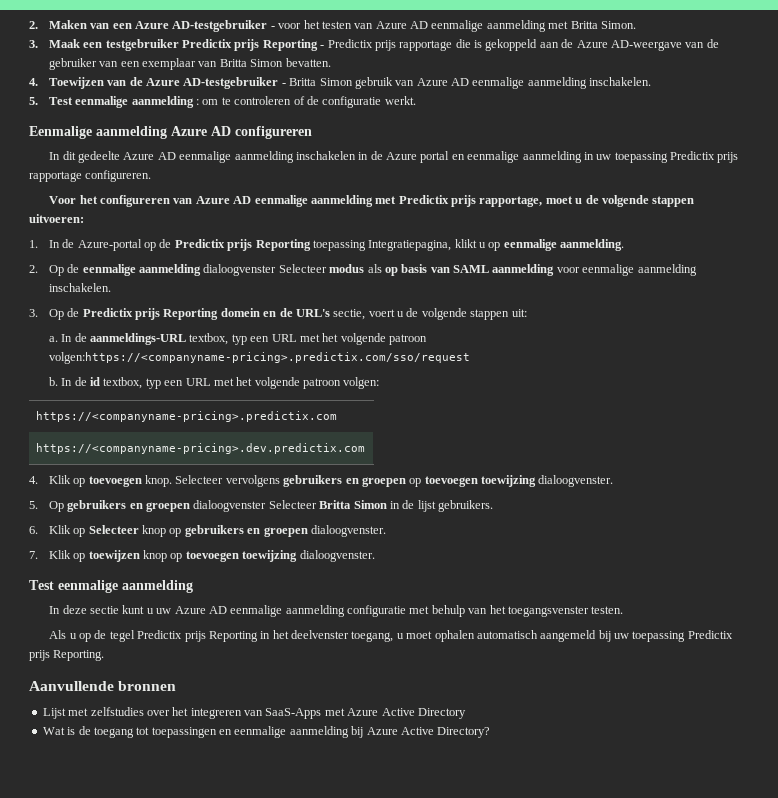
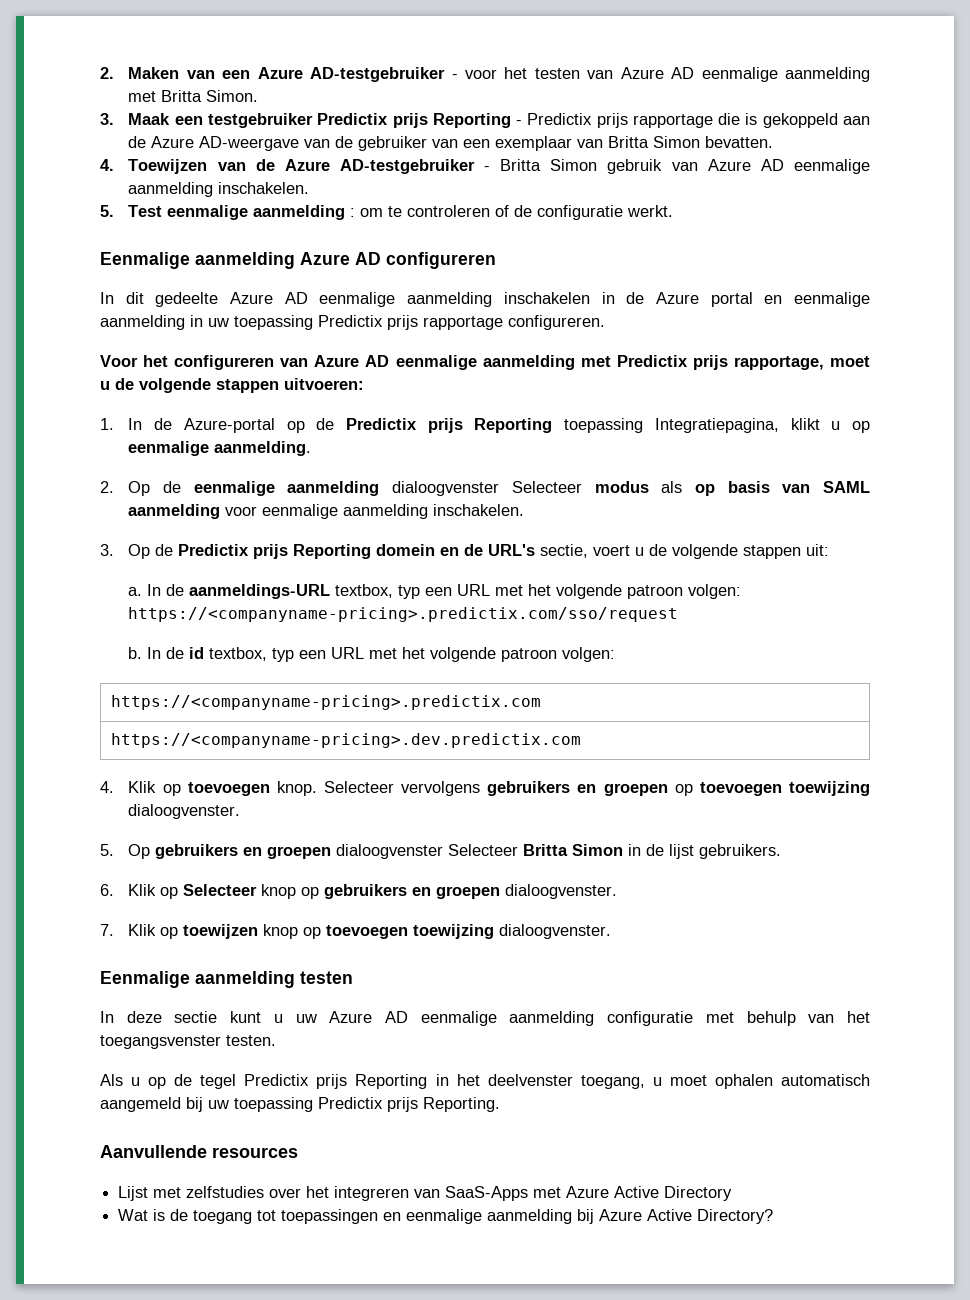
- In de aanmeldings-URL textbox, typ een URL met het volgende patroon volgen:https://<companyname-pricing>.predictix.com/sso/request
+ In de aanmeldings-URL textbox, typ een URL met het volgende patroon volgen: https://<companyname-pricing>.predictix.com/sso/request
  7. Klik op toewijzen knop op toevoegen toewijzing dialoogvenster.
- Test eenmalige aanmelding
+ Eenmalige aanmelding testen
- Aanvullende bronnen
+ Aanvullende resources

